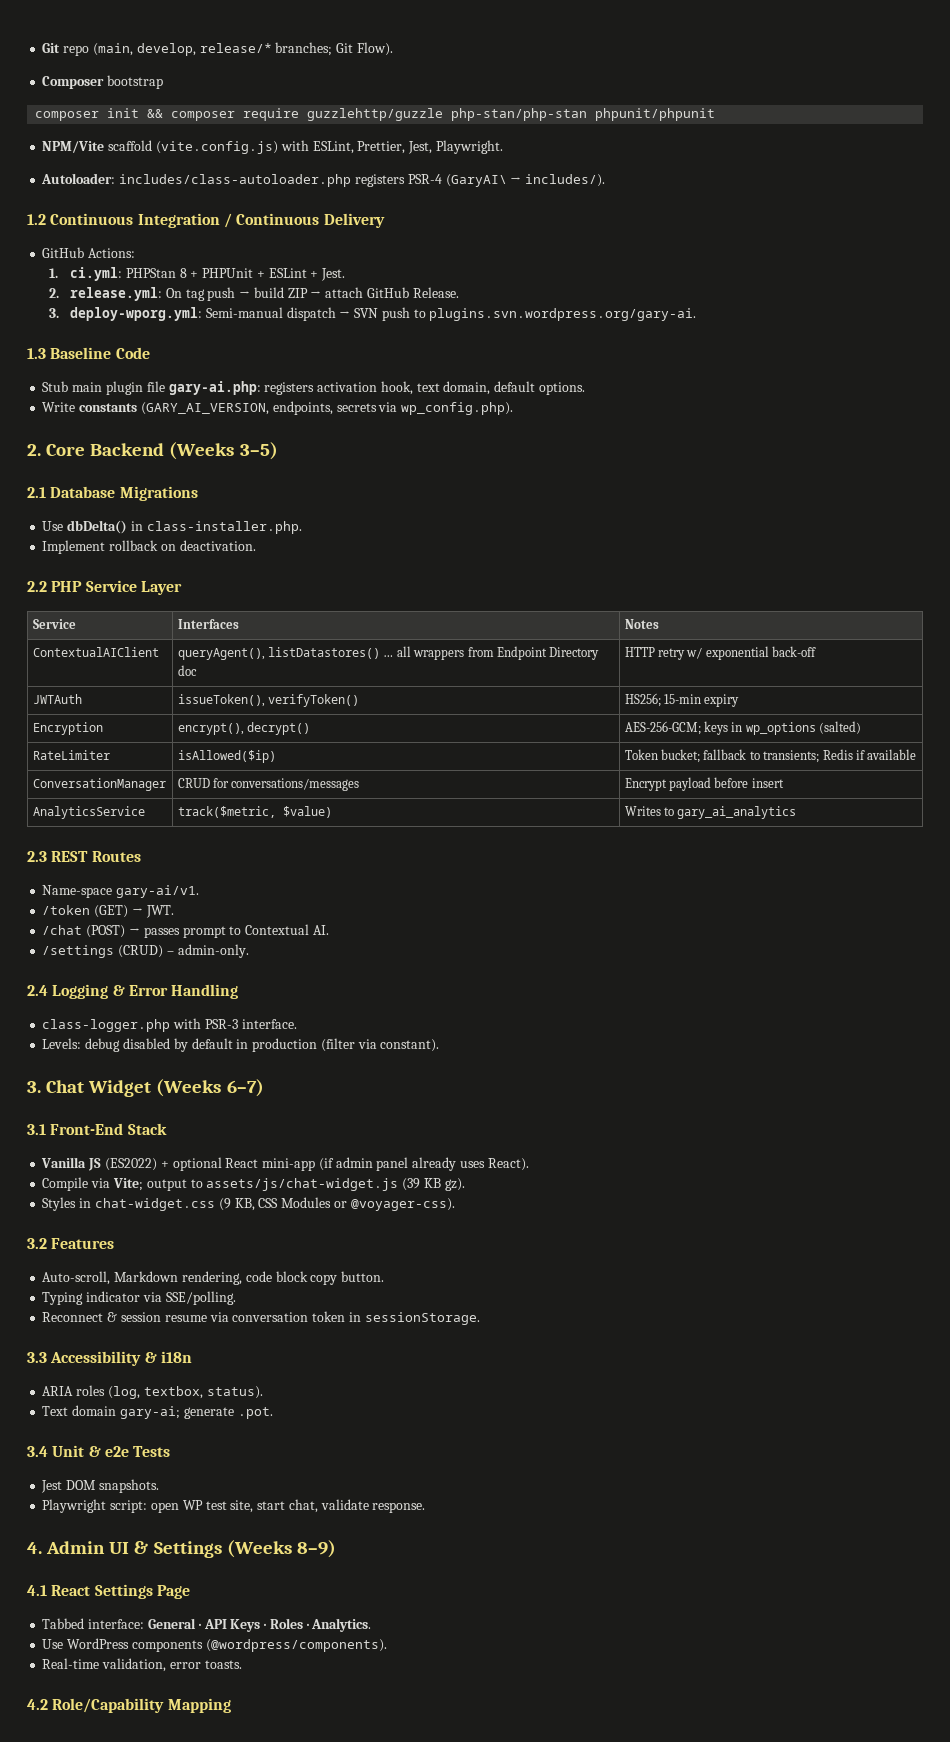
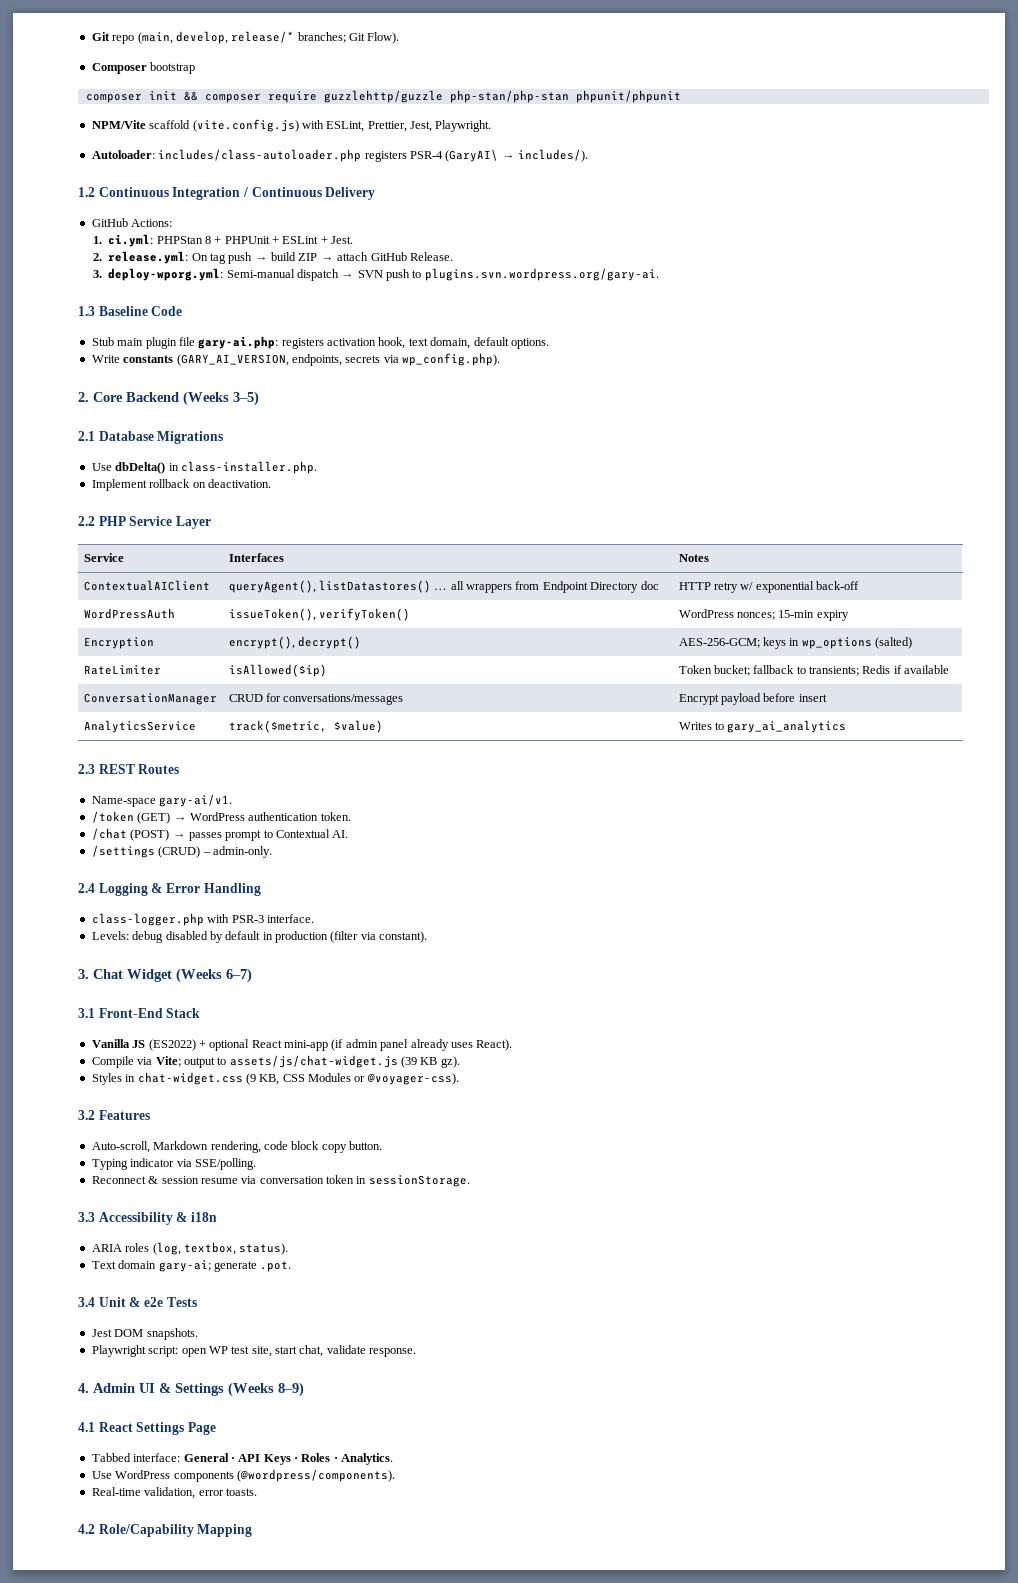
- JWTAuth | issueToken(), verifyToken() | HS256; 15-min expiry
+ WordPressAuth | issueToken(), verifyToken() | WordPress nonces; 15-min expiry
- /token (GET) → JWT.
+ /token (GET) → WordPress authentication token.

